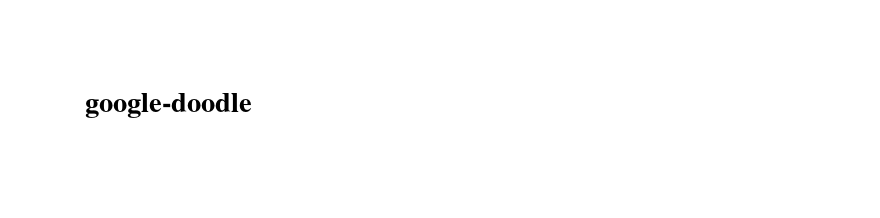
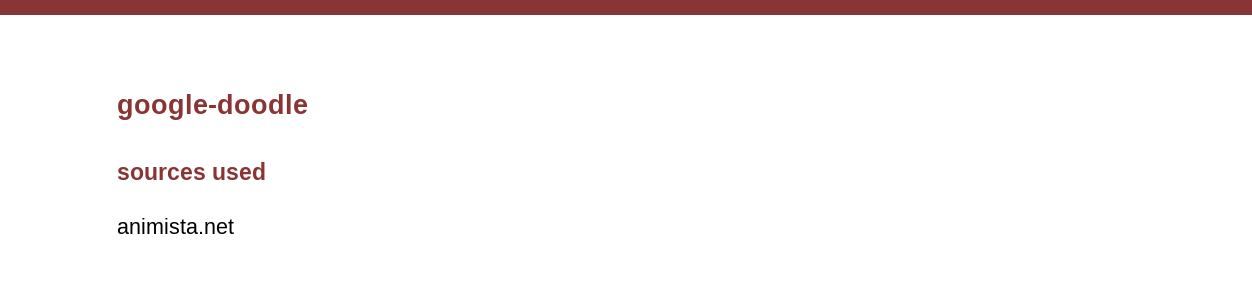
+ sources used
+ animista.net

